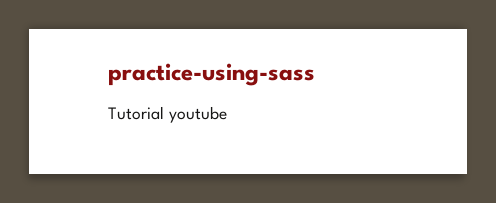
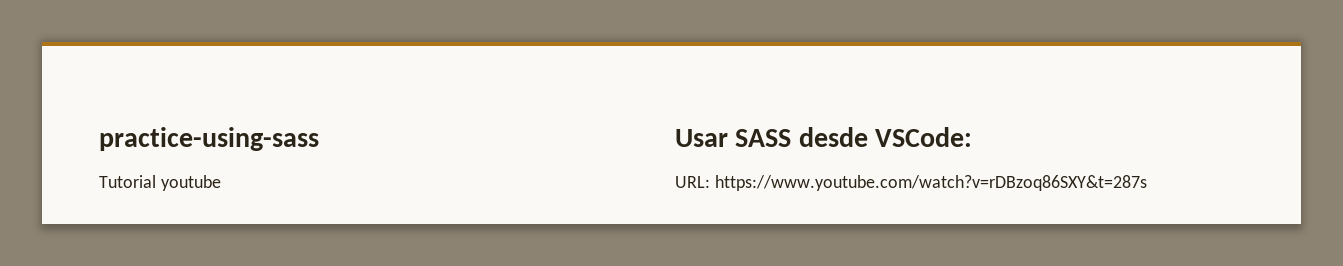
+ Usar SASS desde VSCode:
+ URL: https://www.youtube.com/watch?v=rDBzoq86SXY&t=287s

